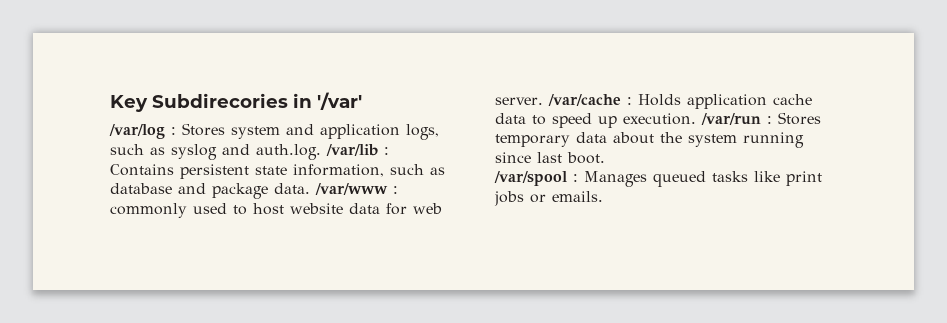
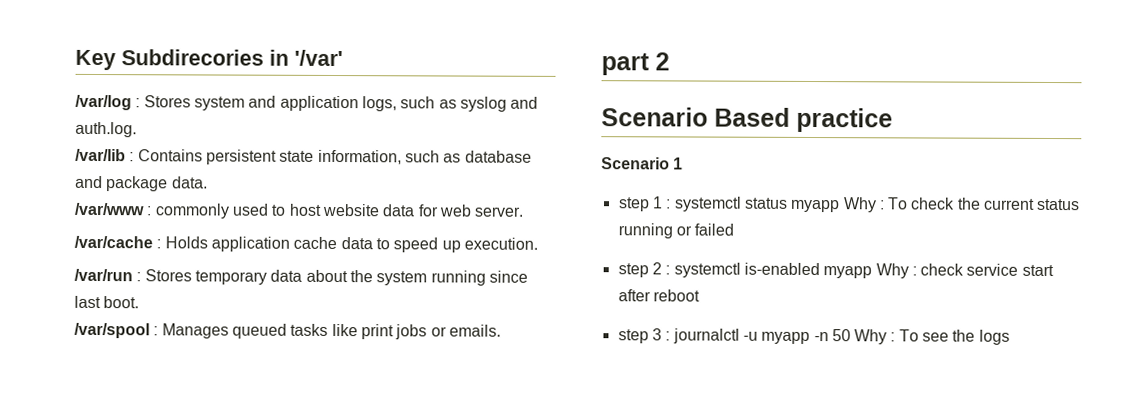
- /var/log : Stores system and application logs, such as syslog and auth.log. /var/lib : Contains persistent state information, such as database and package data. /var/www : commonly used to host website data for web server. /var/cache : Holds application cache data to speed up execution. /var/run : Stores temporary data about the system running since last boot.
+ /var/log : Stores system and application logs, such as syslog and auth.log.
+ /var/lib : Contains persistent state information, such as database and package data.
+ /var/www : commonly used to host website data for web server.
+ /var/cache : Holds application cache data to speed up execution.
+ /var/run : Stores temporary data about the system running since last boot.
+ part 2
+ Scenario Based practice
+ Scenario 1
+ step 1 : systemctl status myapp Why : To check the current status running or failed
+ step 2 : systemctl is-enabled myapp Why : check service start after reboot
+ step 3 : journalctl -u myapp -n 50 Why : To see the logs

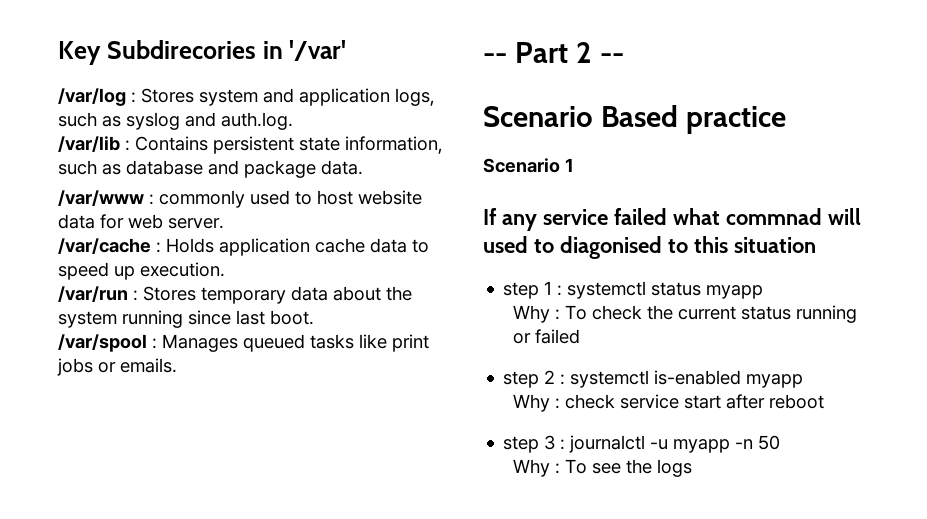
- part 2
+ -- Part 2 --
+ If any service failed what commnad will used to diagonised to this situation
- step 1 : systemctl status myapp Why : To check the current status running or failed
+ step 1 : systemctl status myapp
+ Why : To check the current status running or failed
- step 2 : systemctl is-enabled myapp Why : check service start after reboot
+ step 2 : systemctl is-enabled myapp
+ Why : check service start after reboot
- step 3 : journalctl -u myapp -n 50 Why : To see the logs
+ step 3 : journalctl -u myapp -n 50
+ Why : To see the logs

